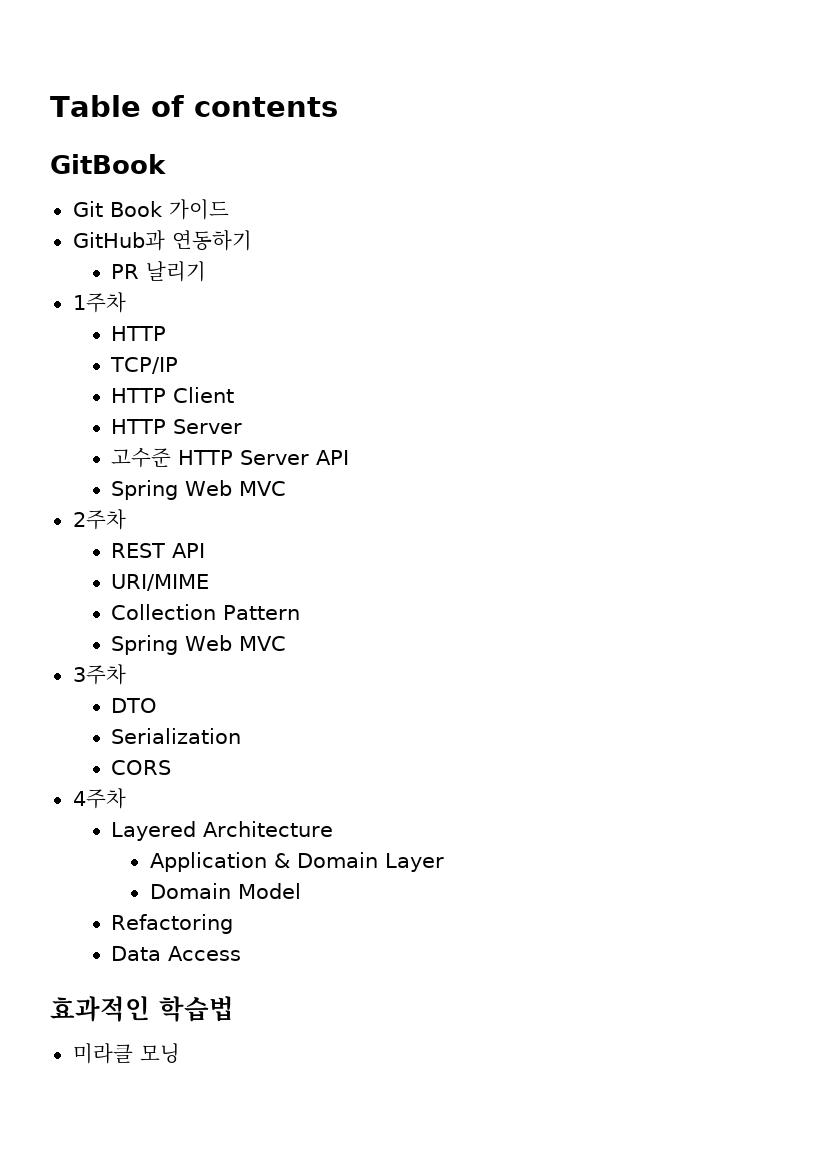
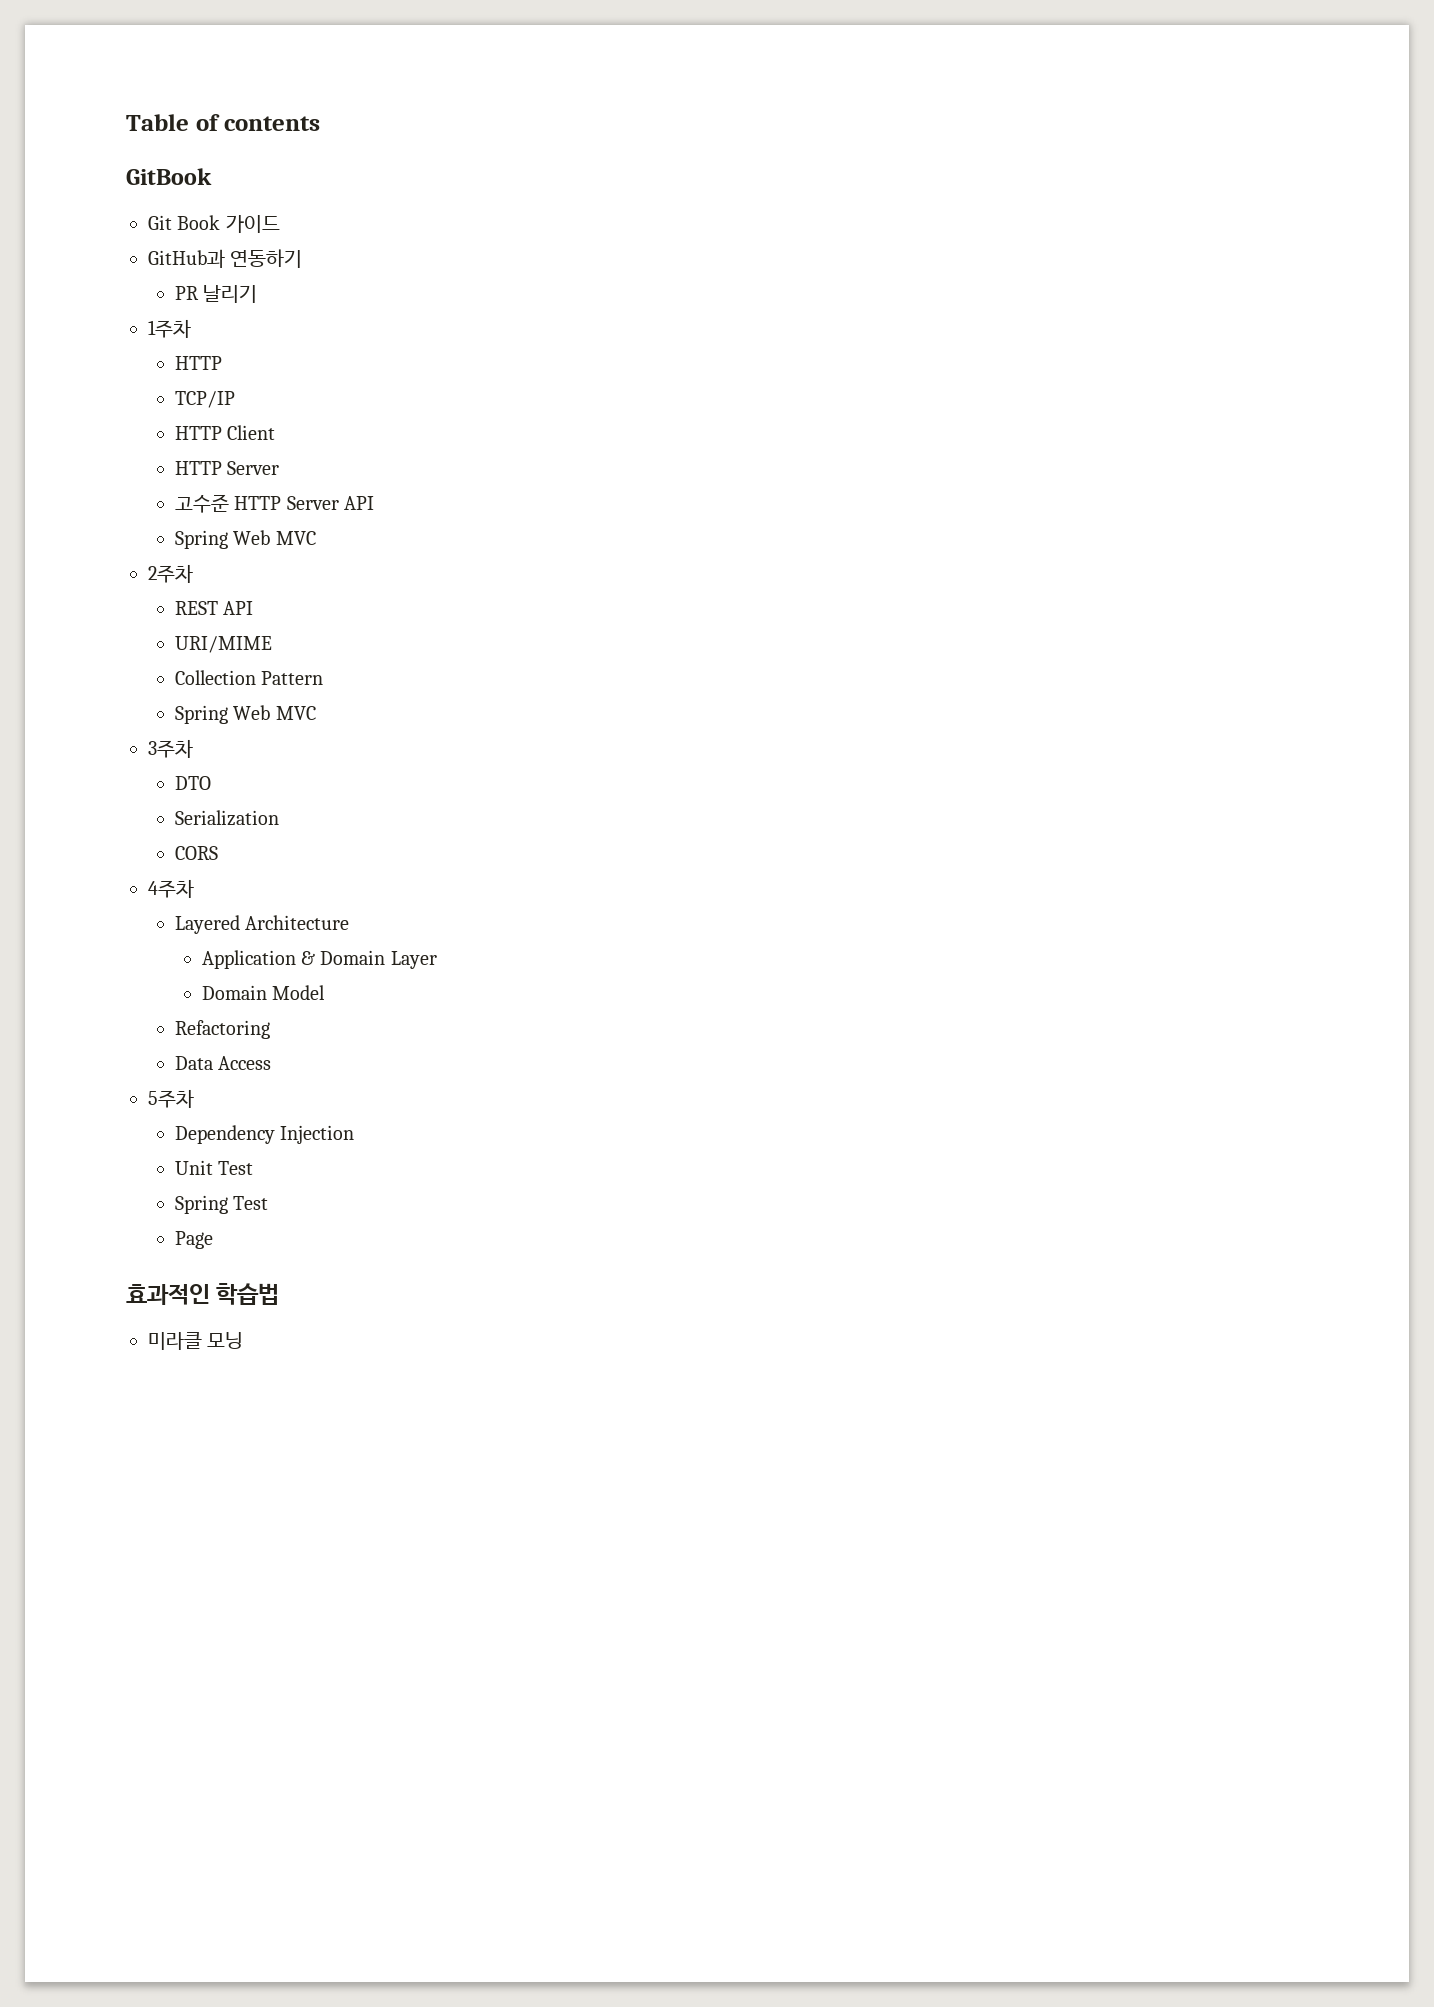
+ 5주차
+ Dependency Injection
+ Unit Test
+ Spring Test
+ Page

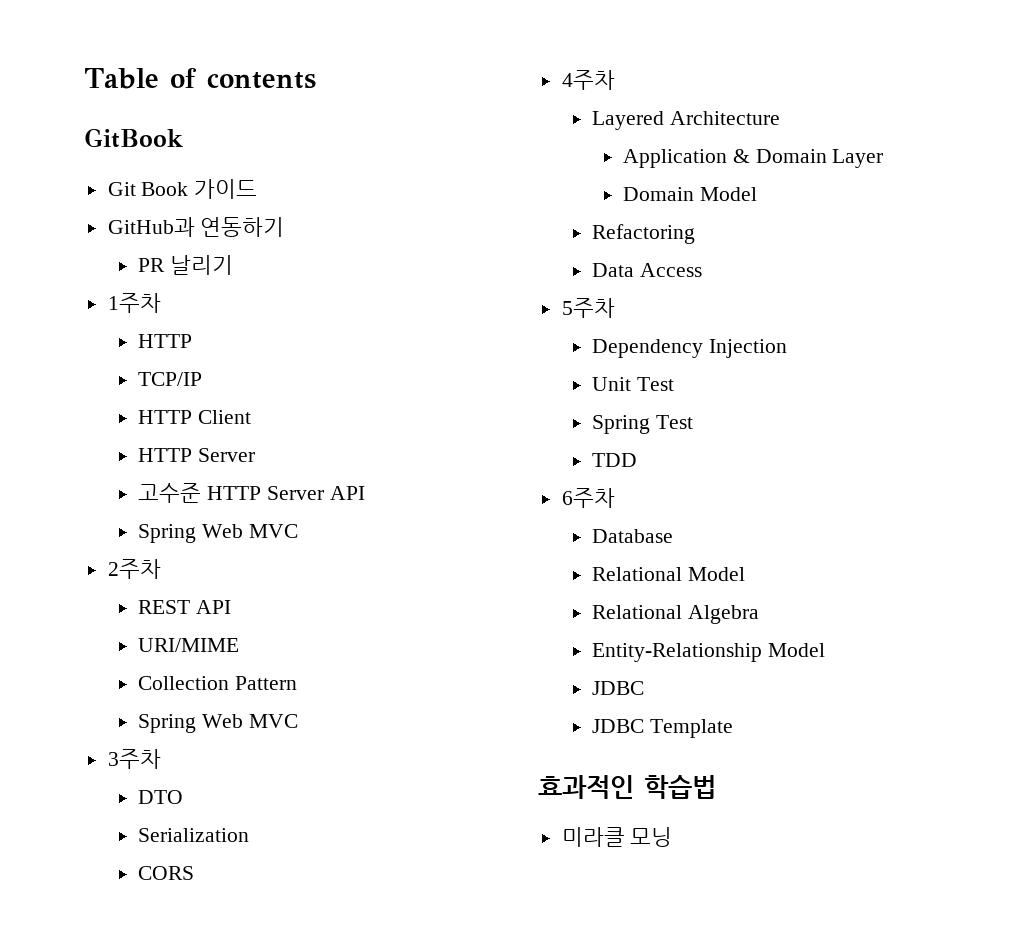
- Page
+ TDD
+ 6주차
+ Database
+ Relational Model
+ Relational Algebra
+ Entity-Relationship Model
+ JDBC
+ JDBC Template

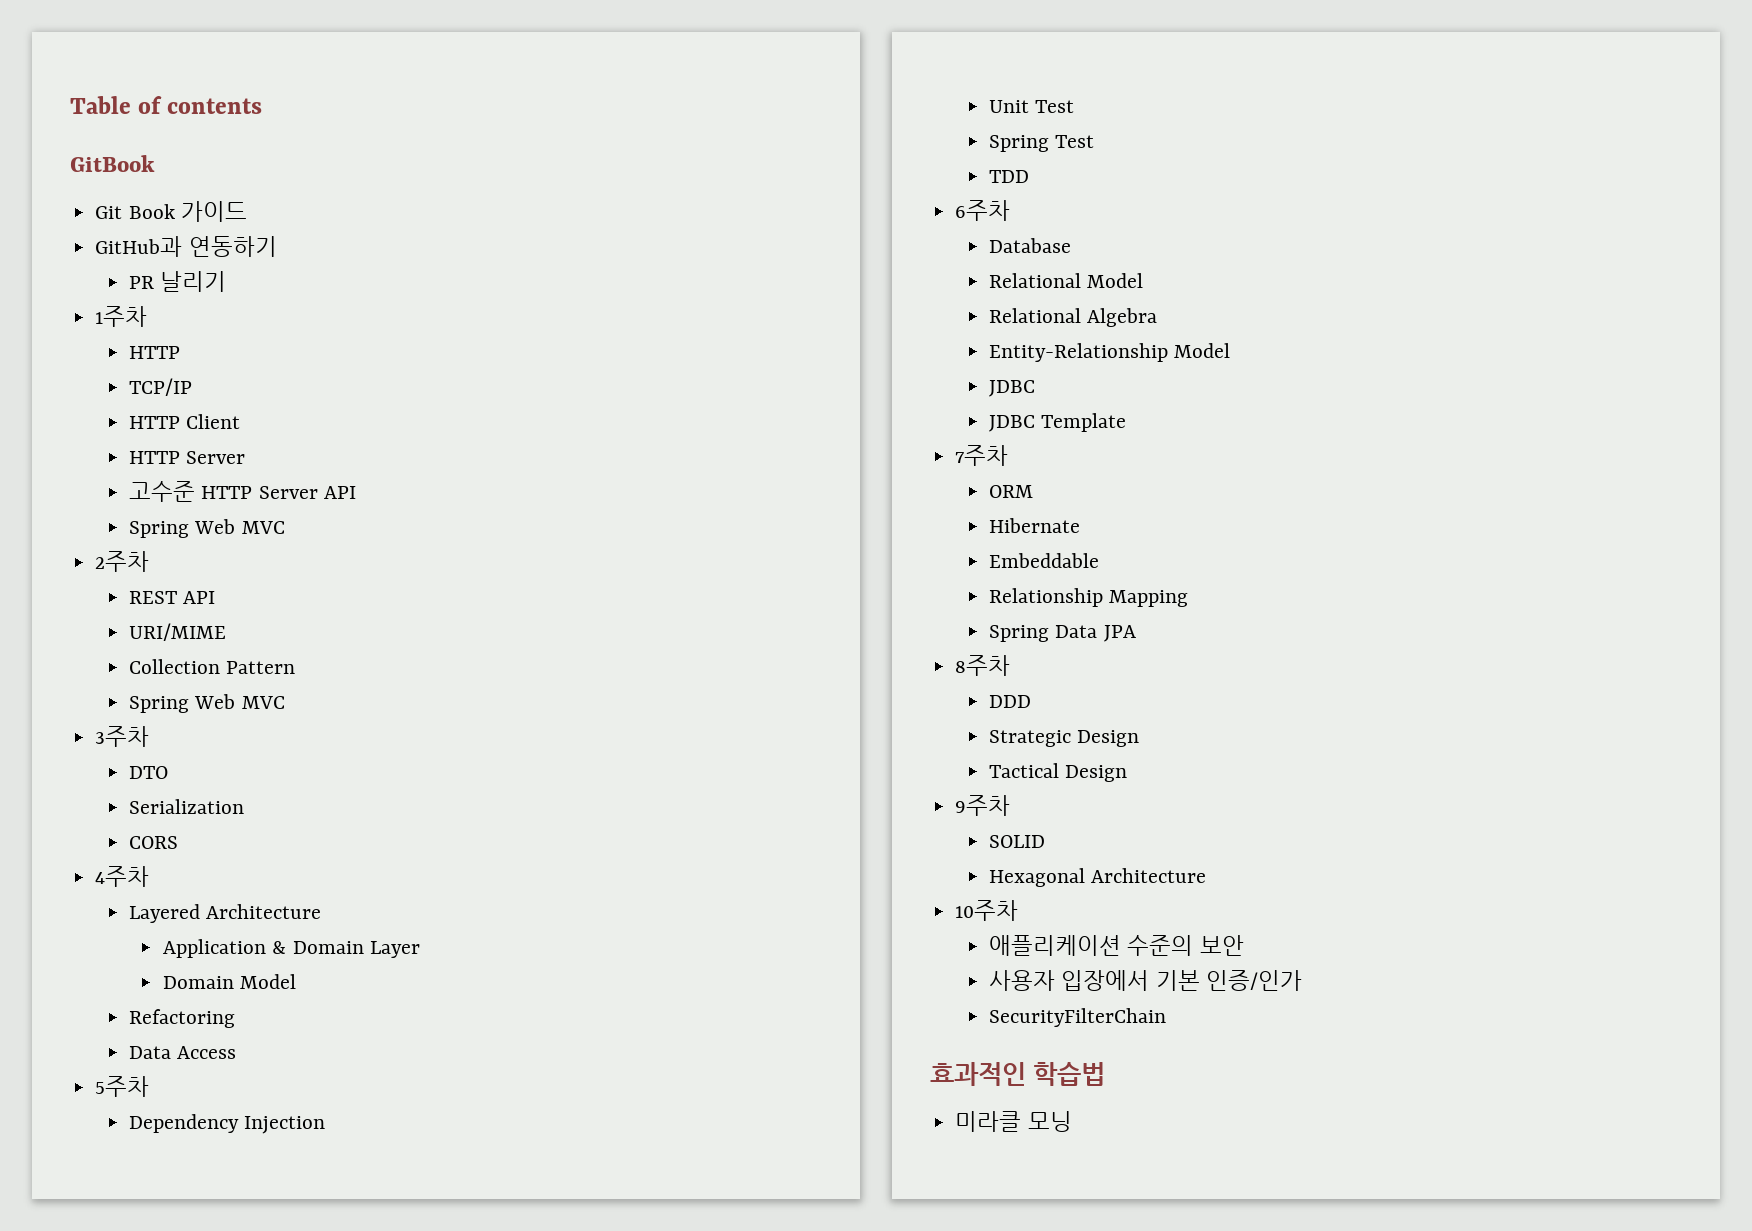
+ 7주차
+ ORM
+ Hibernate
+ Embeddable
+ Relationship Mapping
+ Spring Data JPA
+ 8주차
+ DDD
+ Strategic Design
+ Tactical Design
+ 9주차
+ SOLID
+ Hexagonal Architecture
+ 10주차
+ 애플리케이션 수준의 보안
+ 사용자 입장에서 기본 인증/인가
+ SecurityFilterChain

